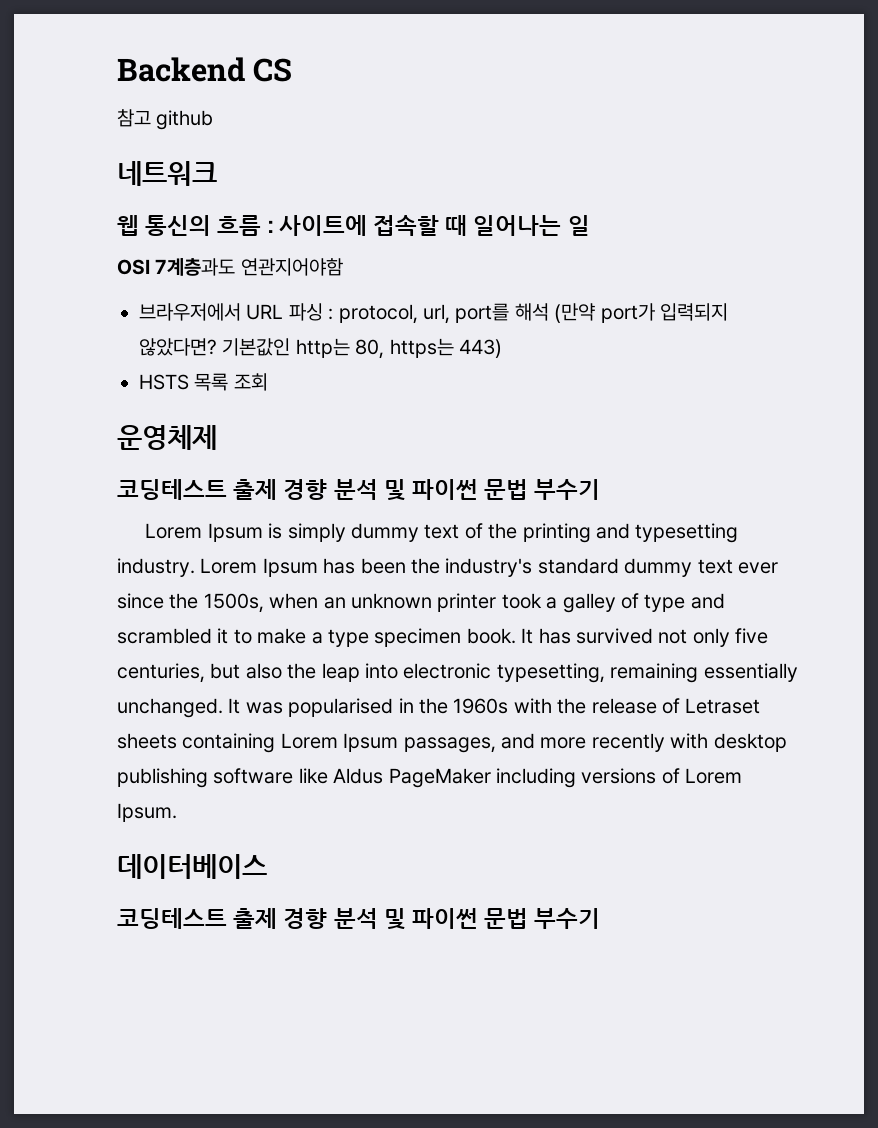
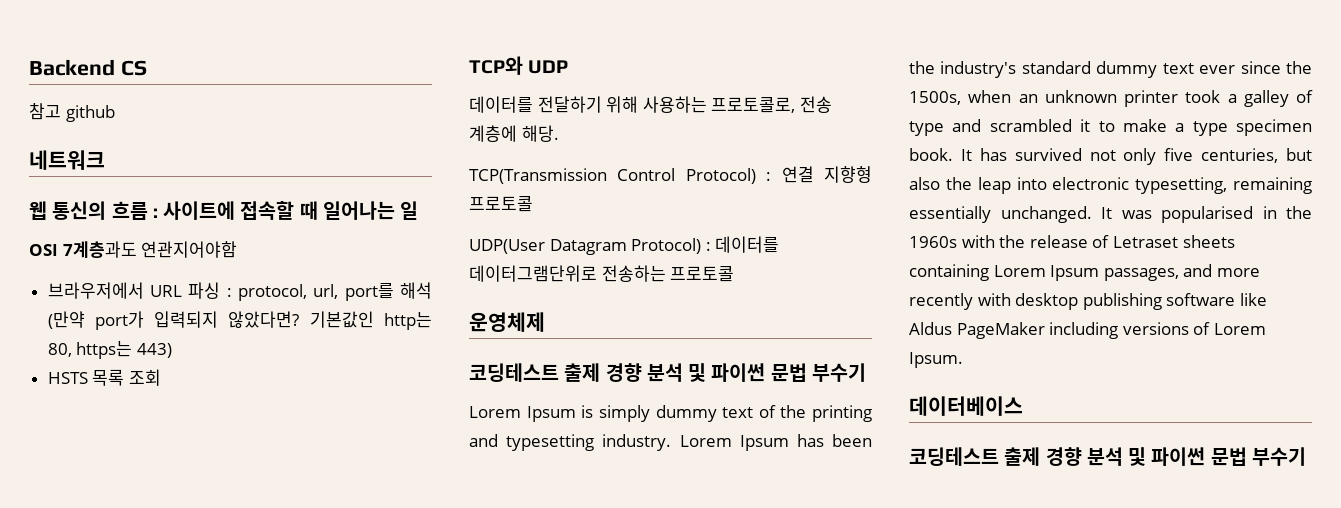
+ TCP와 UDP
+ 데이터를 전달하기 위해 사용하는 프로토콜로, 전송 계층에 해당.
+ TCP(Transmission Control Protocol) : 연결 지향형 프로토콜
+ UDP(User Datagram Protocol) : 데이터를 데이터그램단위로 전송하는 프로토콜

